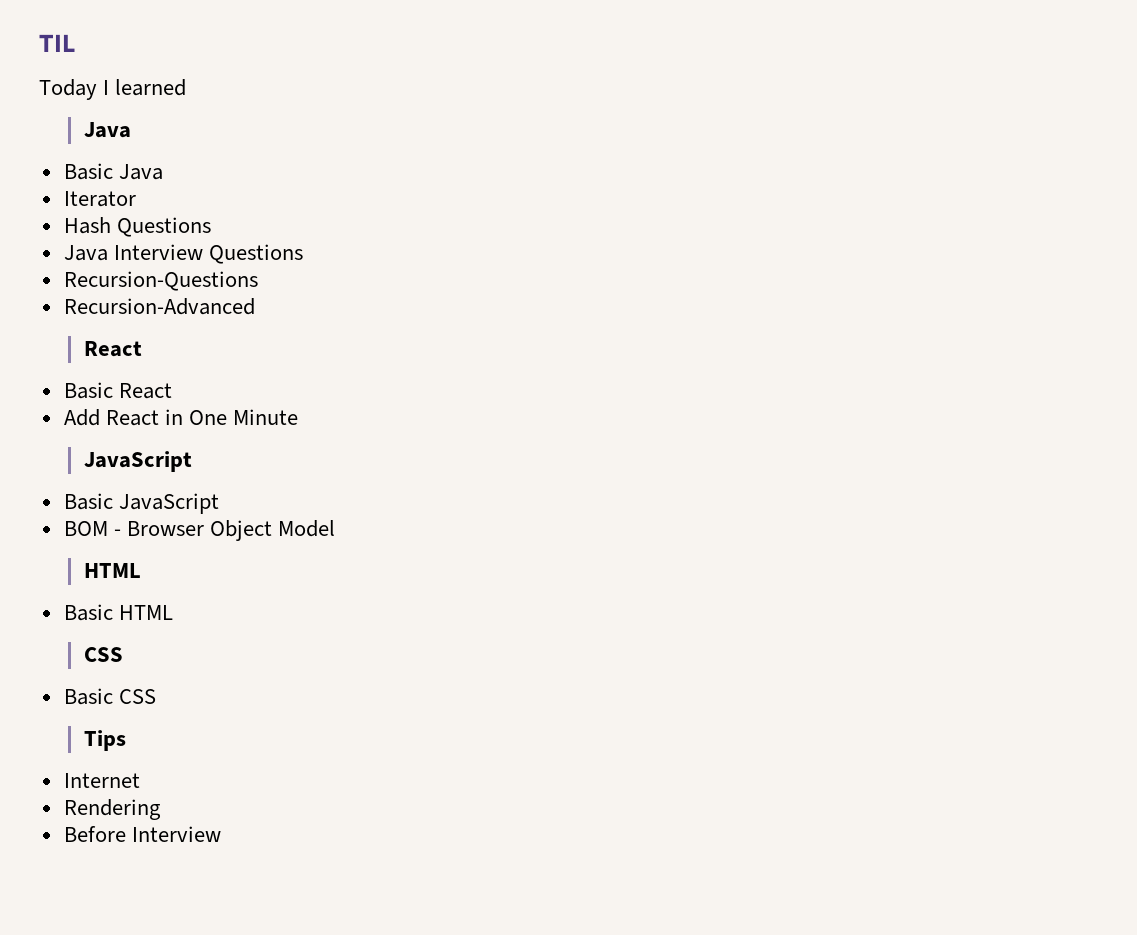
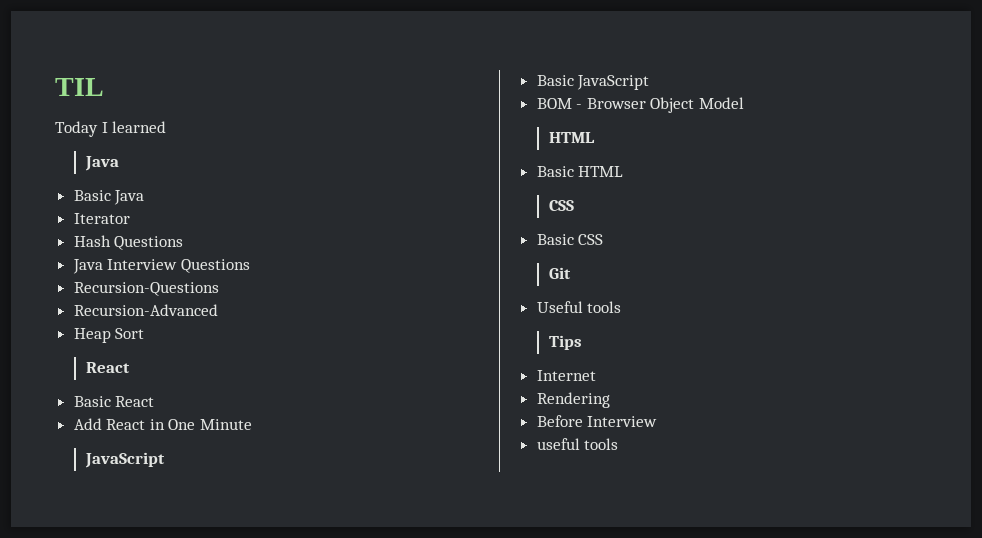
+ Heap Sort
+ Git
+ Useful tools
+ useful tools

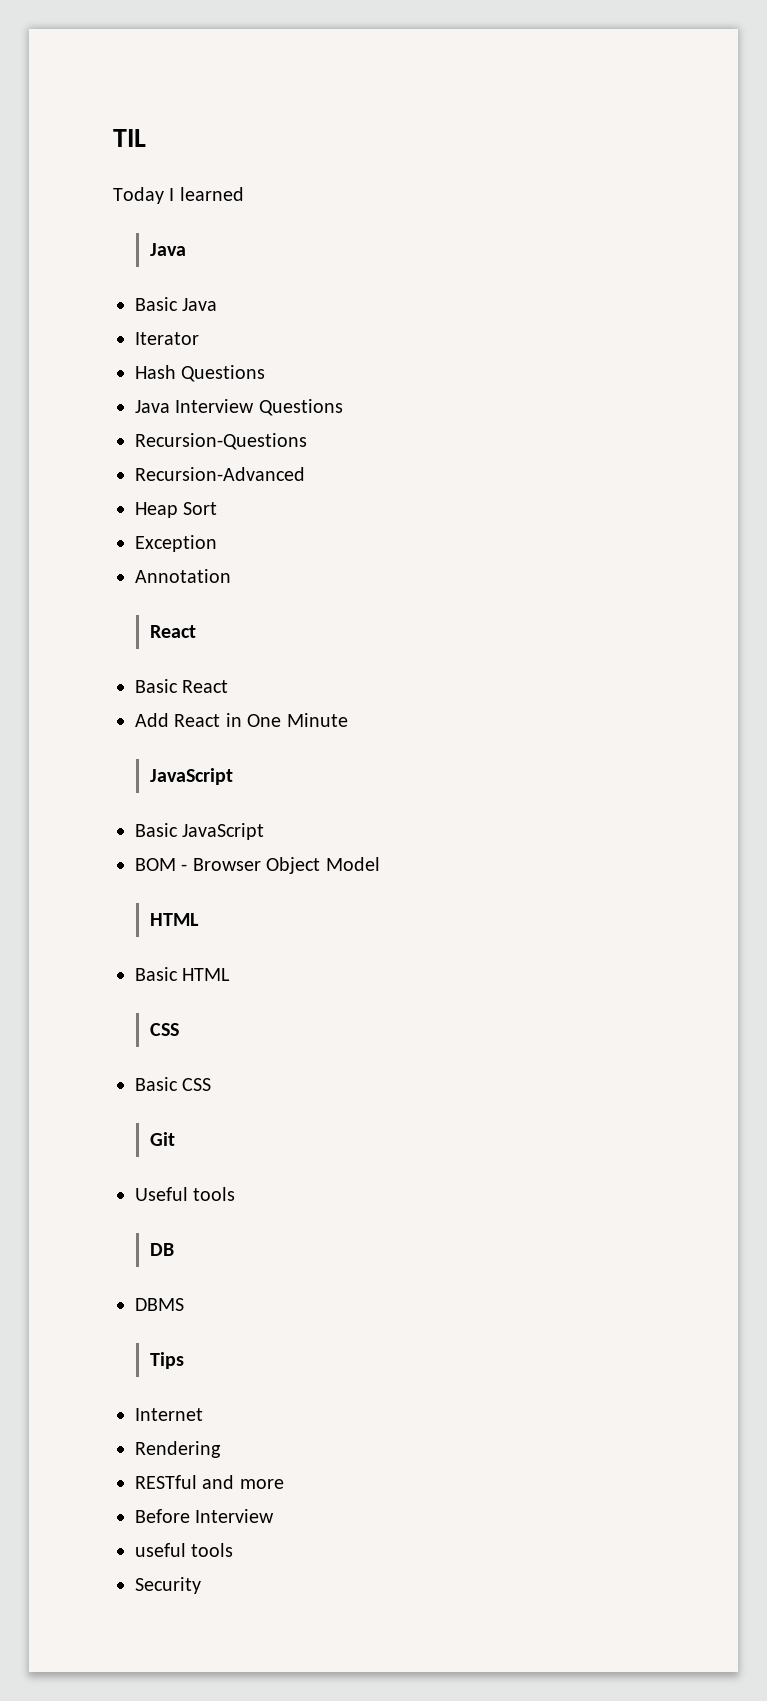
+ Exception
+ Annotation
+ DB
+ DBMS
+ RESTful and more
+ Security

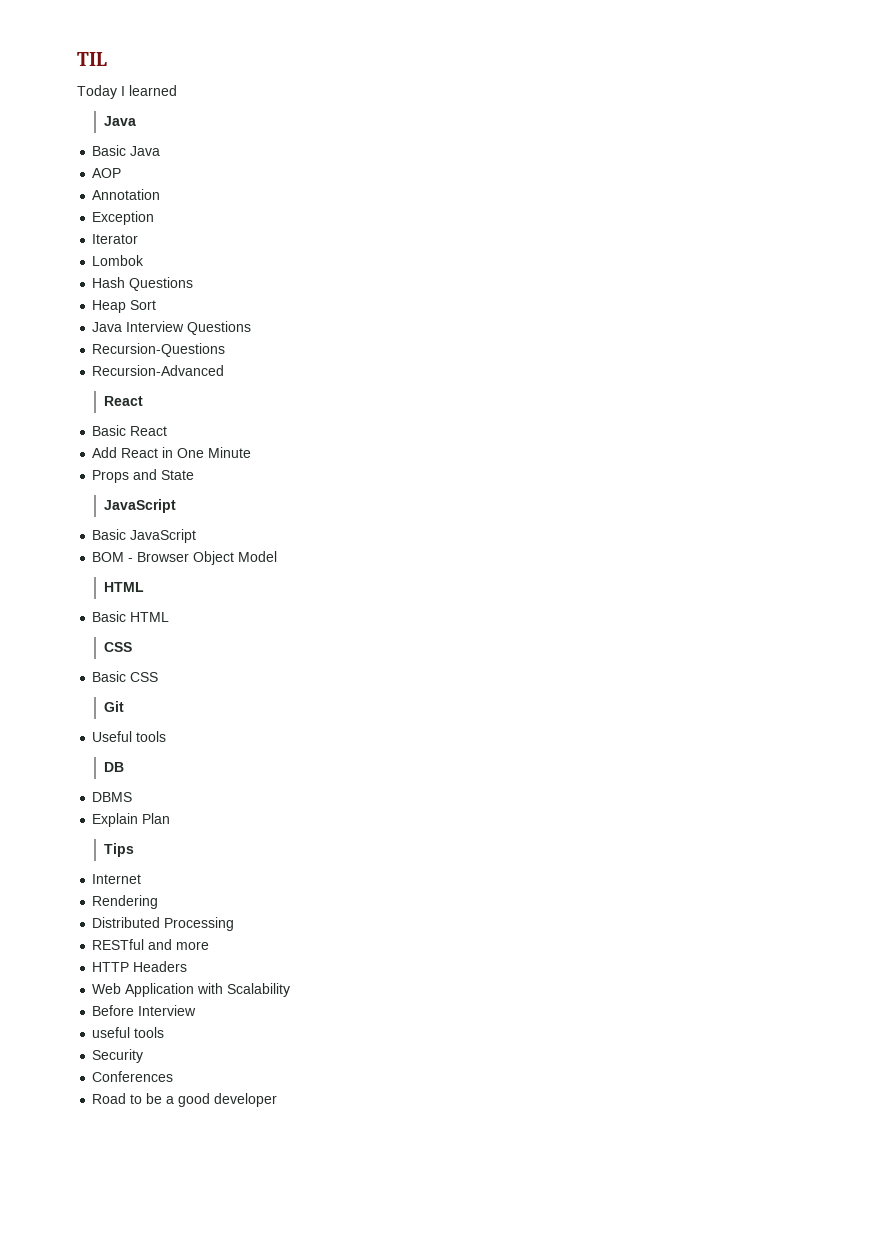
+ AOP
+ Annotation
+ Exception
+ Lombok
+ Heap Sort
- Heap Sort
- Exception
- Annotation
+ Props and State
+ Explain Plan
+ Distributed Processing
+ HTTP Headers
+ Web Application with Scalability
+ Conferences
+ Road to be a good developer

